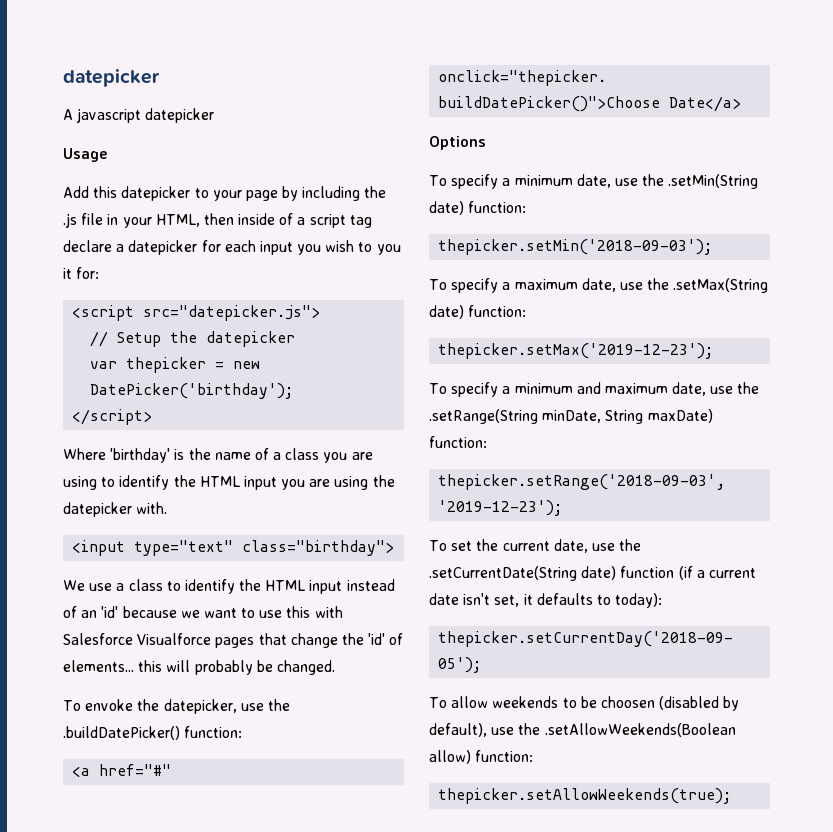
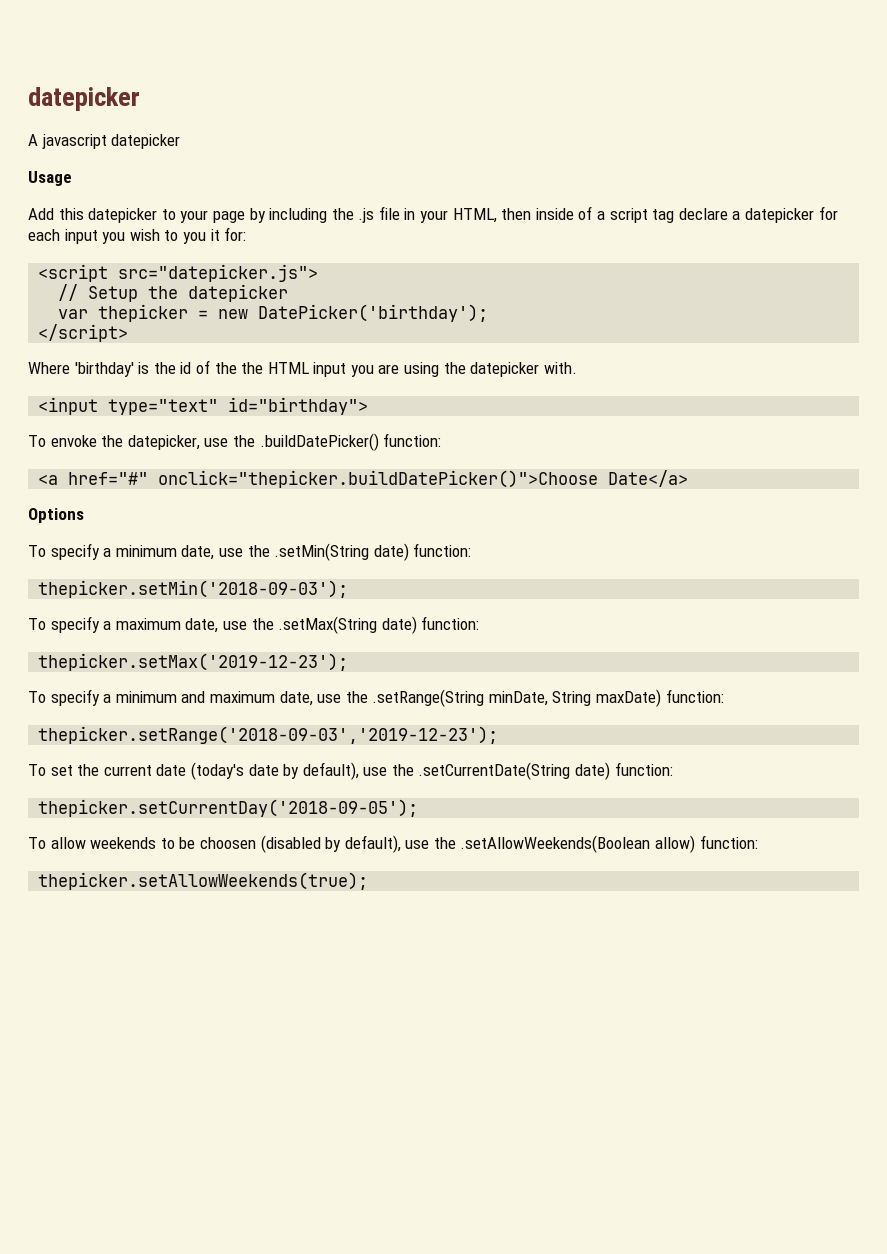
- Where 'birthday' is the name of a class you are using to identify the HTML input you are using the datepicker with.
+ Where 'birthday' is the id of the the HTML input you are using the datepicker with.
- <input type="text" class="birthday">
- We use a class to identify the HTML input instead of an 'id' because we want to use this with Salesforce Visualforce pages that change the 'id' of elements... this will probably be changed.
+ <input type="text" id="birthday">
- To set the current date, use the .setCurrentDate(String date) function (if a current date isn't set, it defaults to today):
+ To set the current date (today's date by default), use the .setCurrentDate(String date) function:

